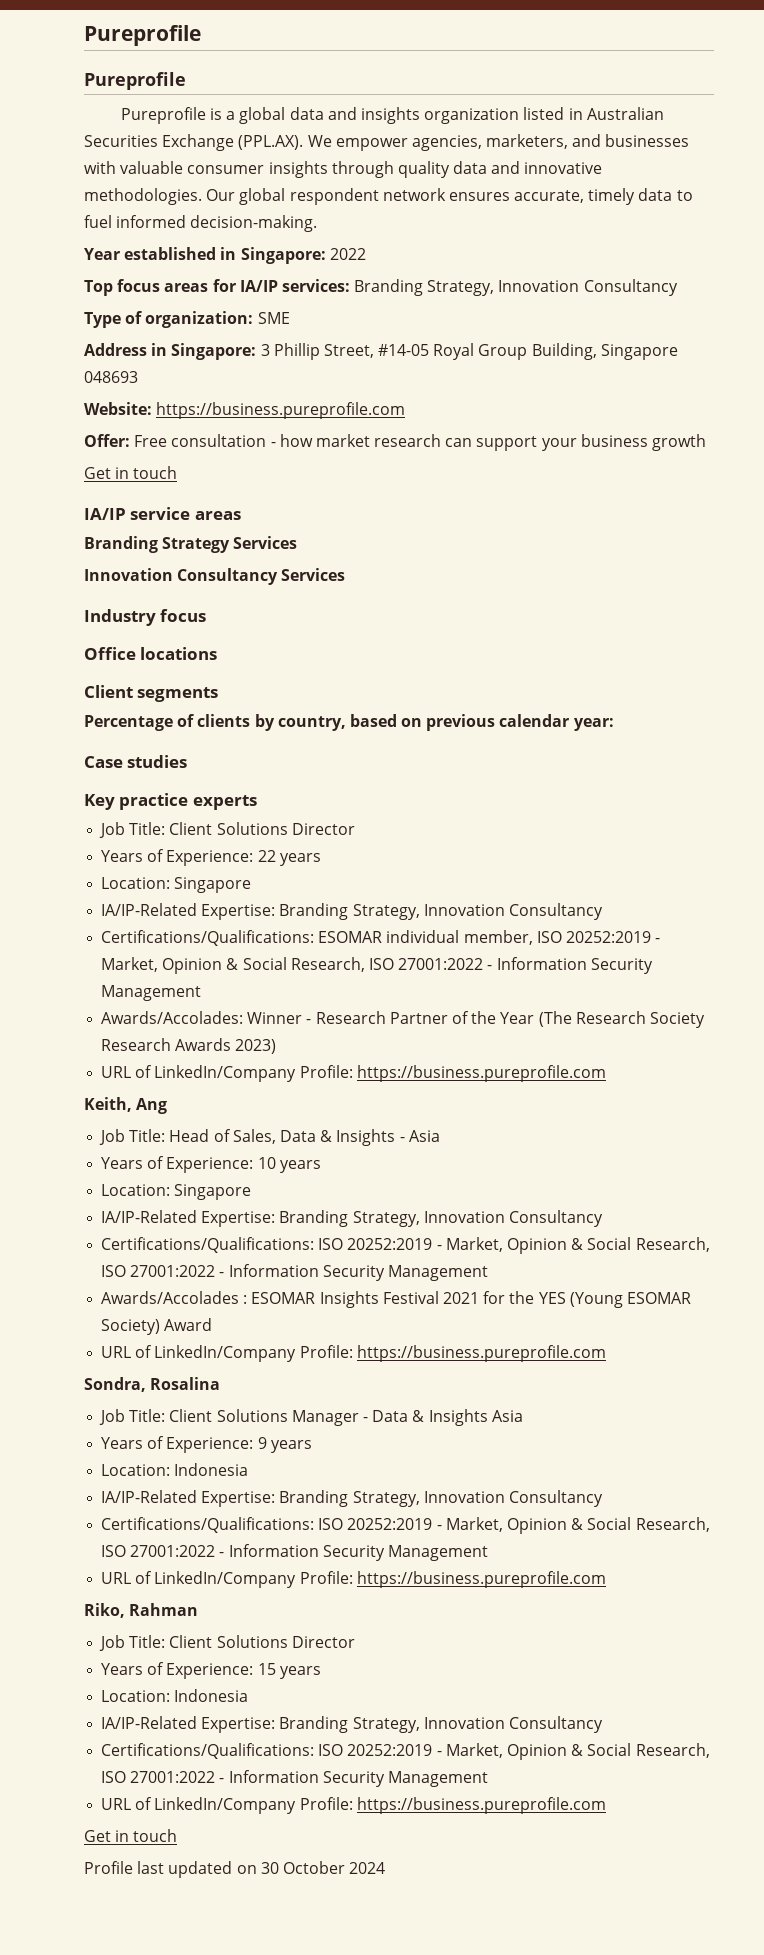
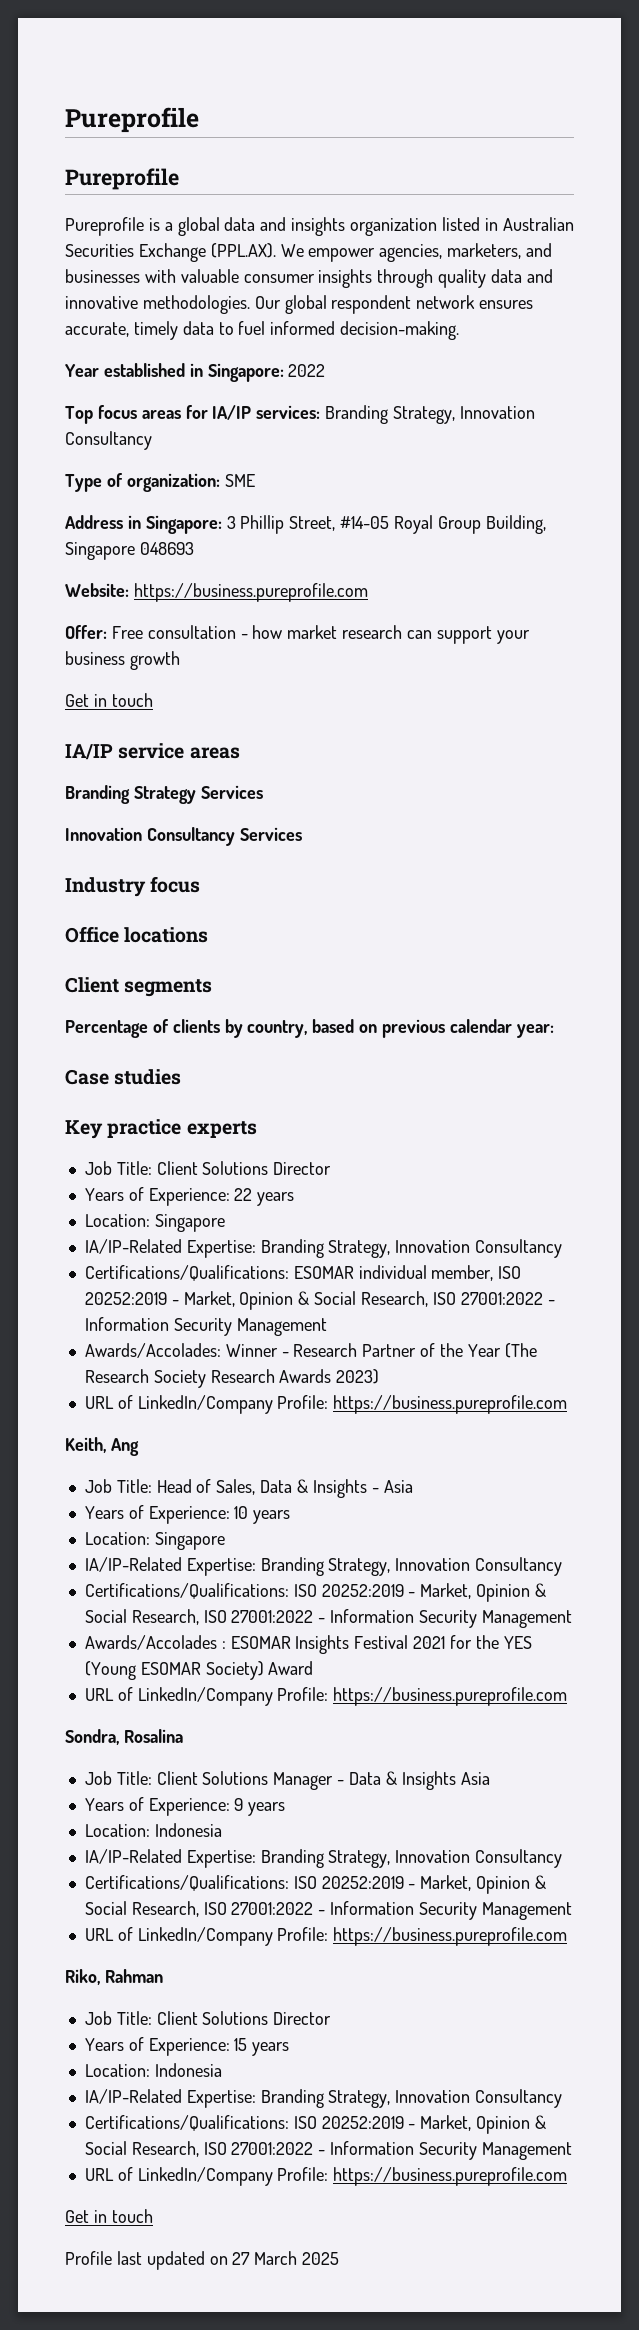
- Profile last updated on 30 October 2024
+ Profile last updated on 27 March 2025

